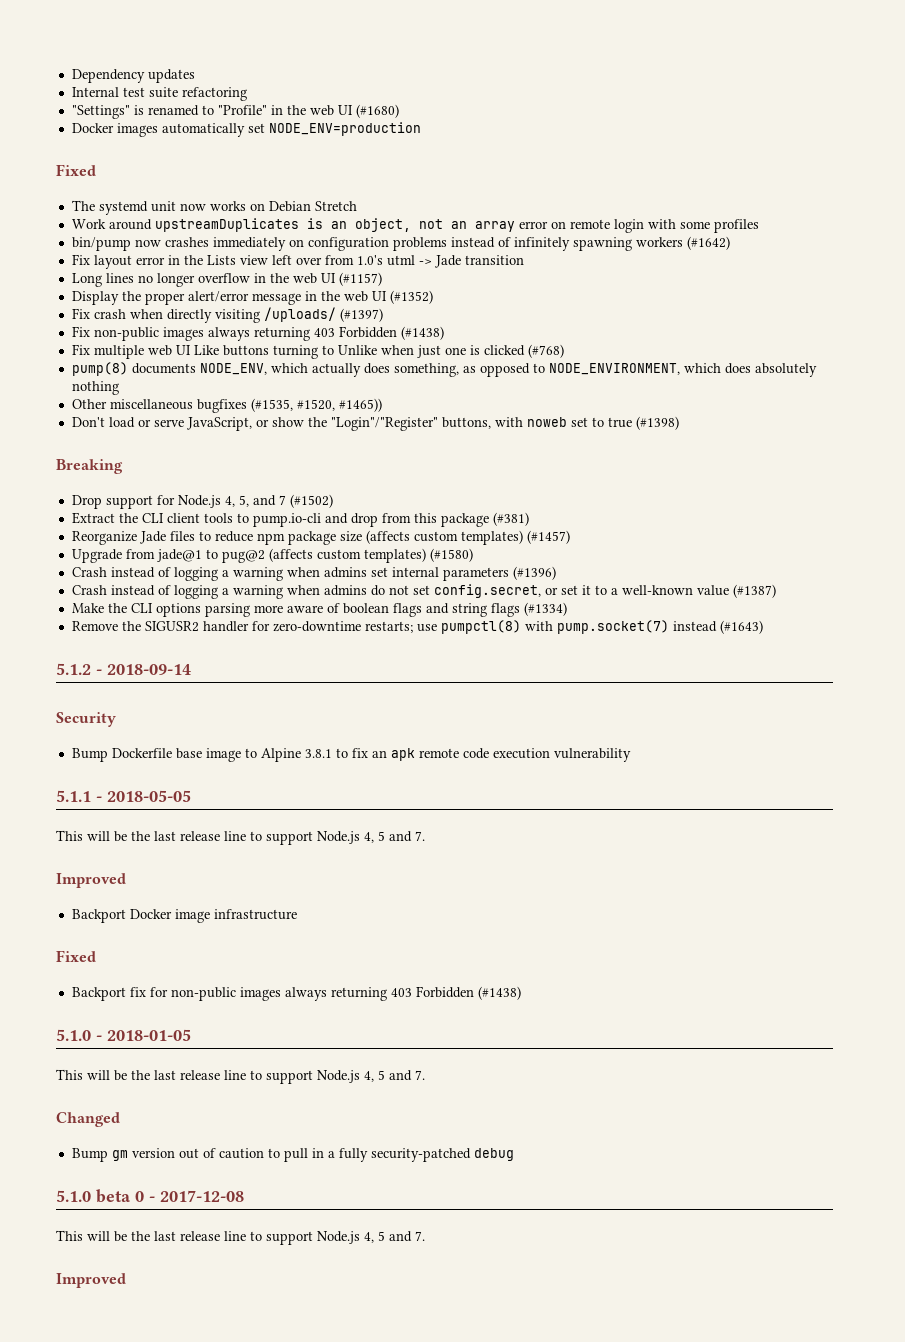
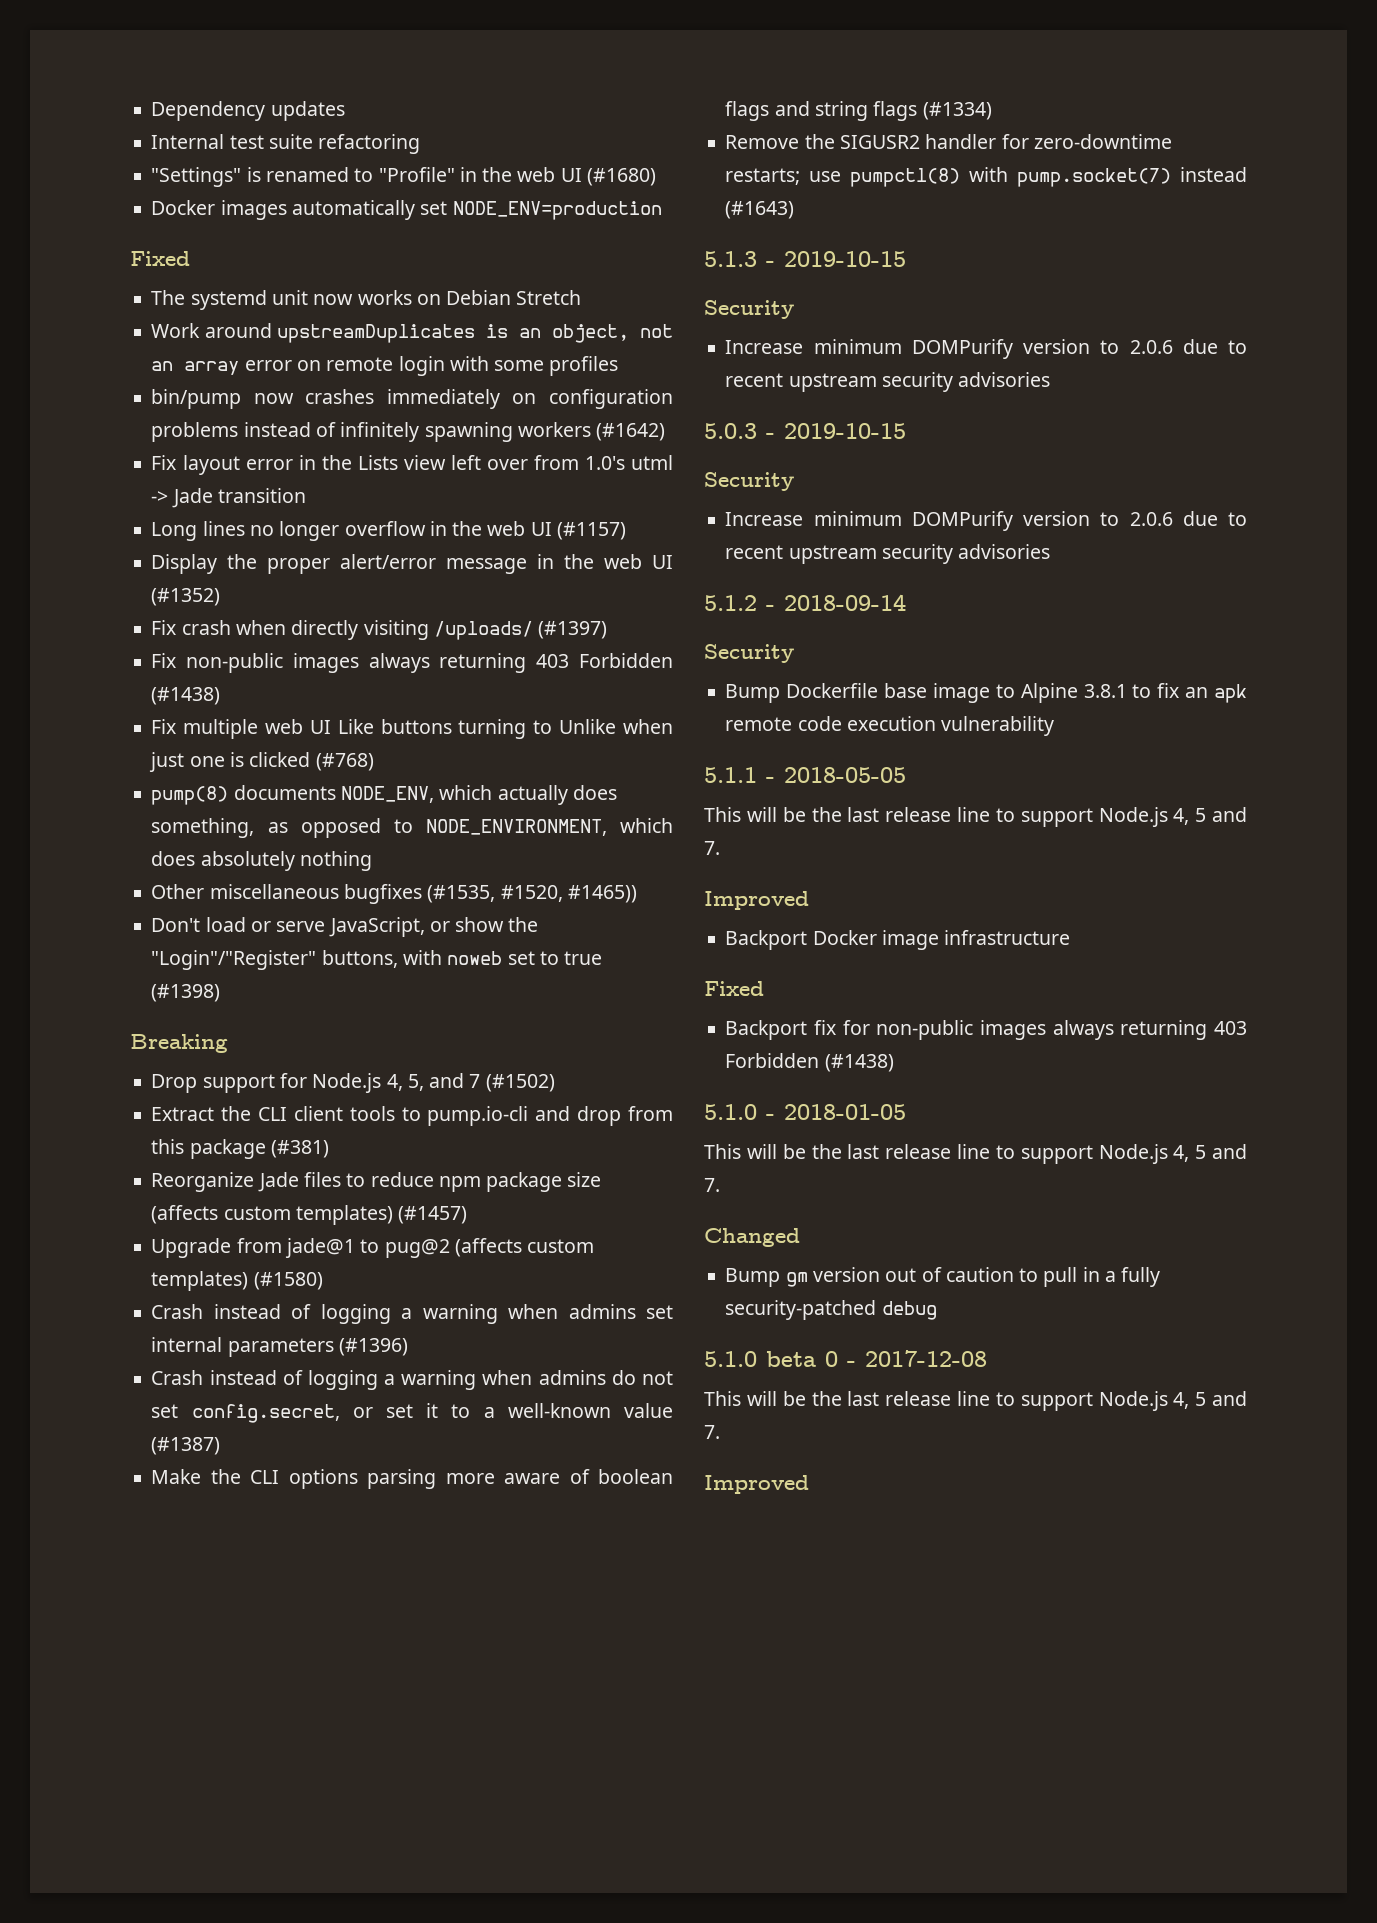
+ 5.1.3 - 2019-10-15
+ Security
+ Increase minimum DOMPurify version to 2.0.6 due to recent upstream security advisories
+ 5.0.3 - 2019-10-15
+ Security
+ Increase minimum DOMPurify version to 2.0.6 due to recent upstream security advisories

